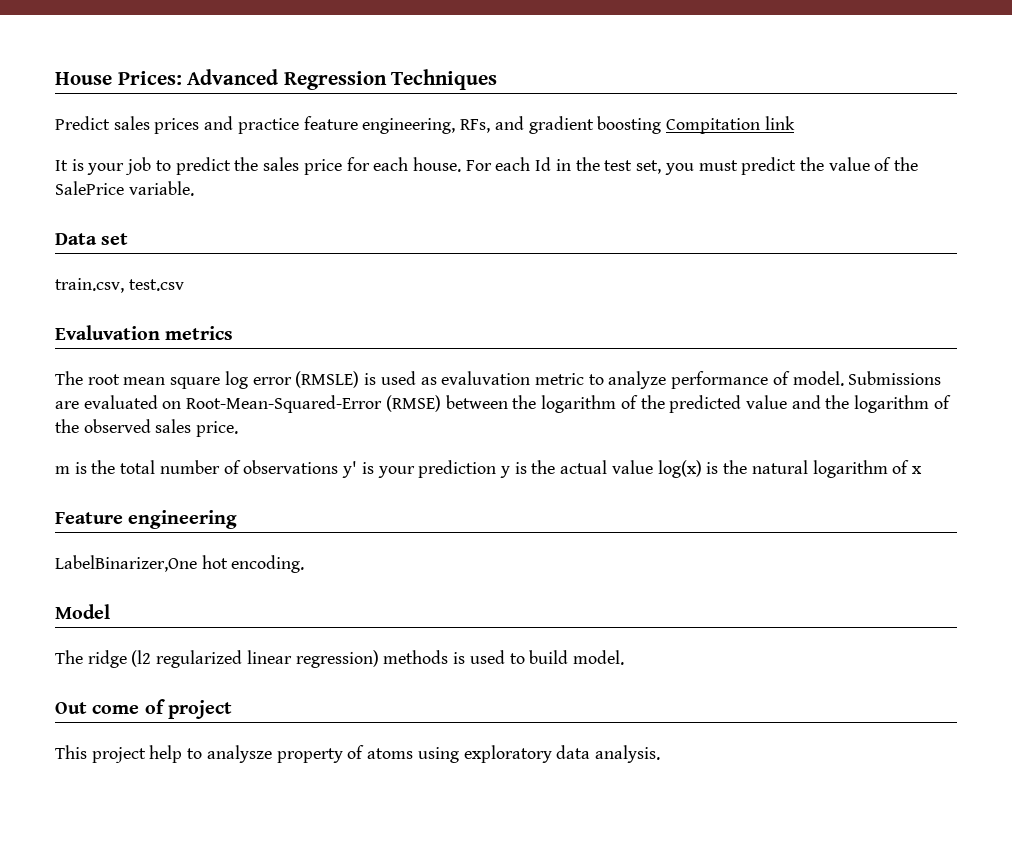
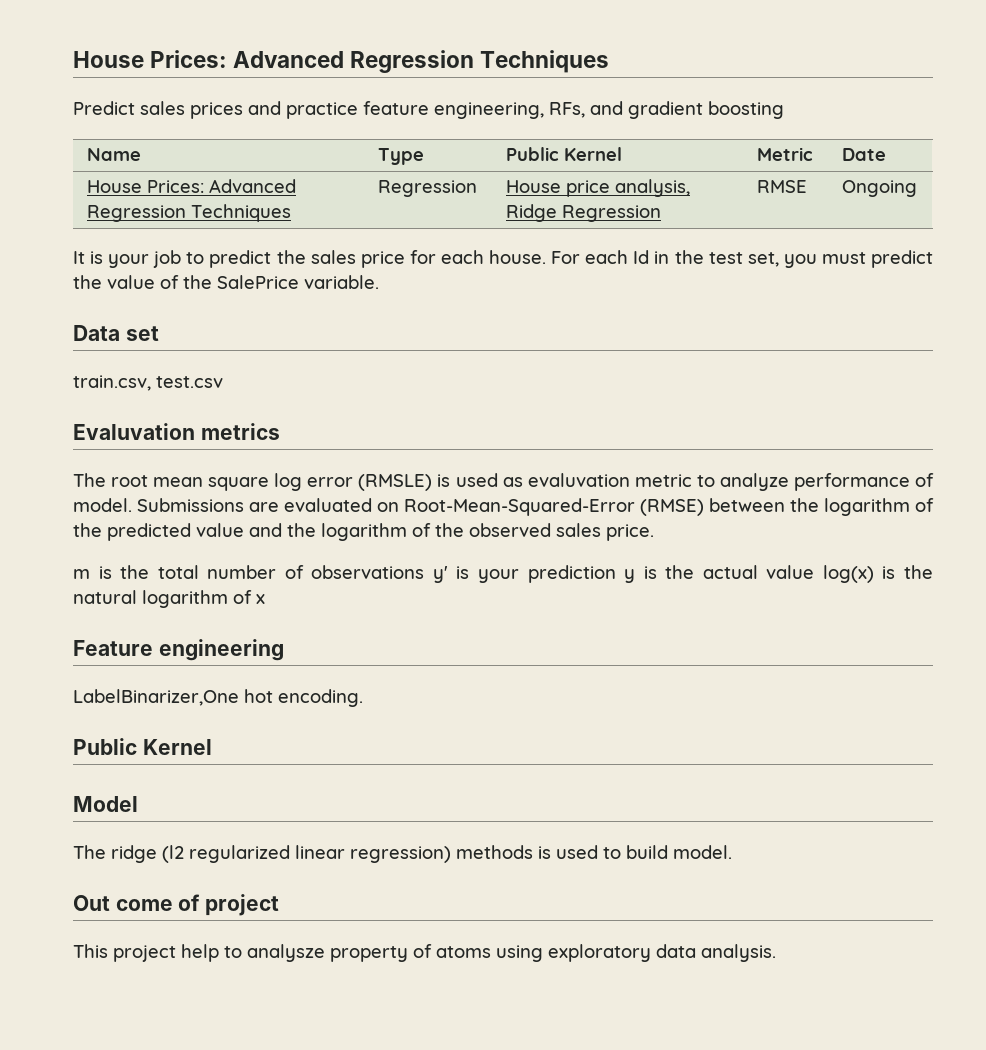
- Predict sales prices and practice feature engineering, RFs, and gradient boosting Compitation link
+ Predict sales prices and practice feature engineering, RFs, and gradient boosting
+ Name | Type | Public Kernel | Metric | Date
+ House Prices: Advanced Regression Techniques | Regression | House price analysis, Ridge Regression | RMSE | Ongoing
  LabelBinarizer,One hot encoding.
+ Public Kernel

